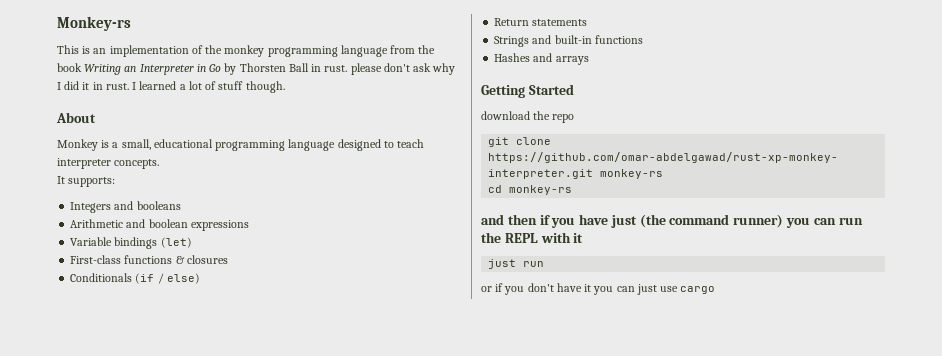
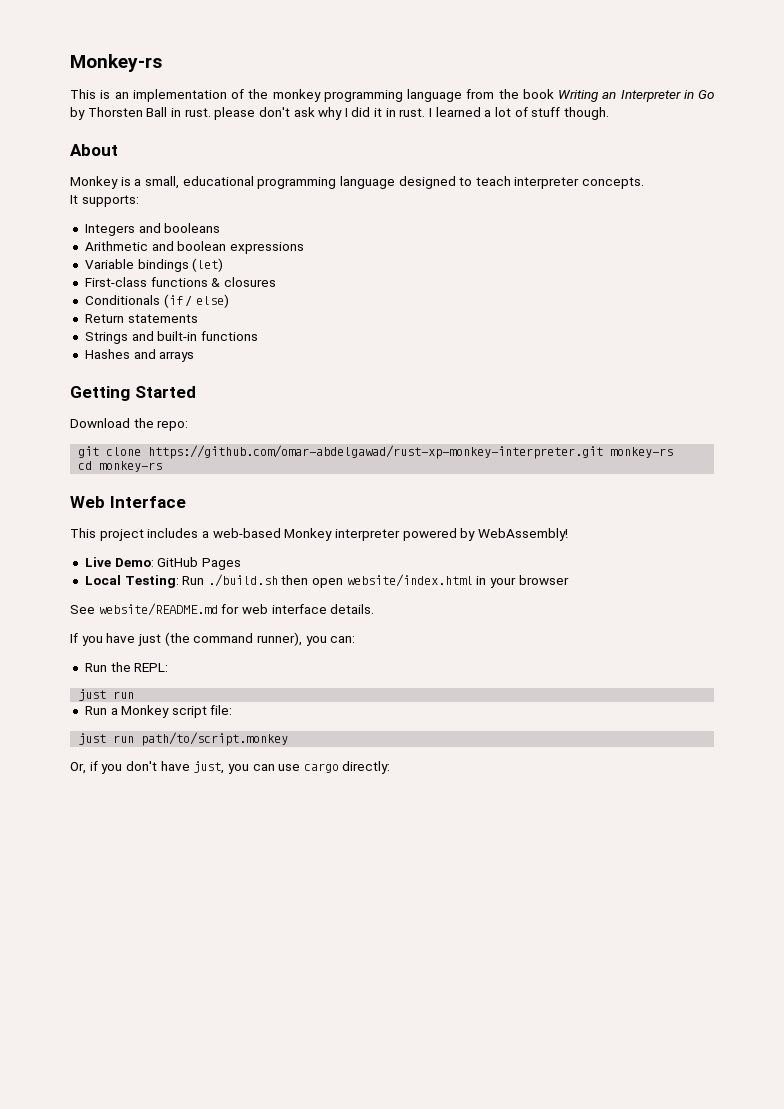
- download the repo
+ Download the repo:
- and then if you have just (the command runner) you can run the REPL with it
+ Web Interface
+ This project includes a web-based Monkey interpreter powered by WebAssembly!
+ Live Demo: GitHub Pages
+ Local Testing: Run ./build.sh then open website/index.html in your browser
+ See website/README.md for web interface details.
+ If you have just (the command runner), you can:
+ Run the REPL:
  just run
- or if you don't have it you can just use cargo
+ Run a Monkey script file:
+ just run path/to/script.monkey
+ Or, if you don't have just, you can use cargo directly:

